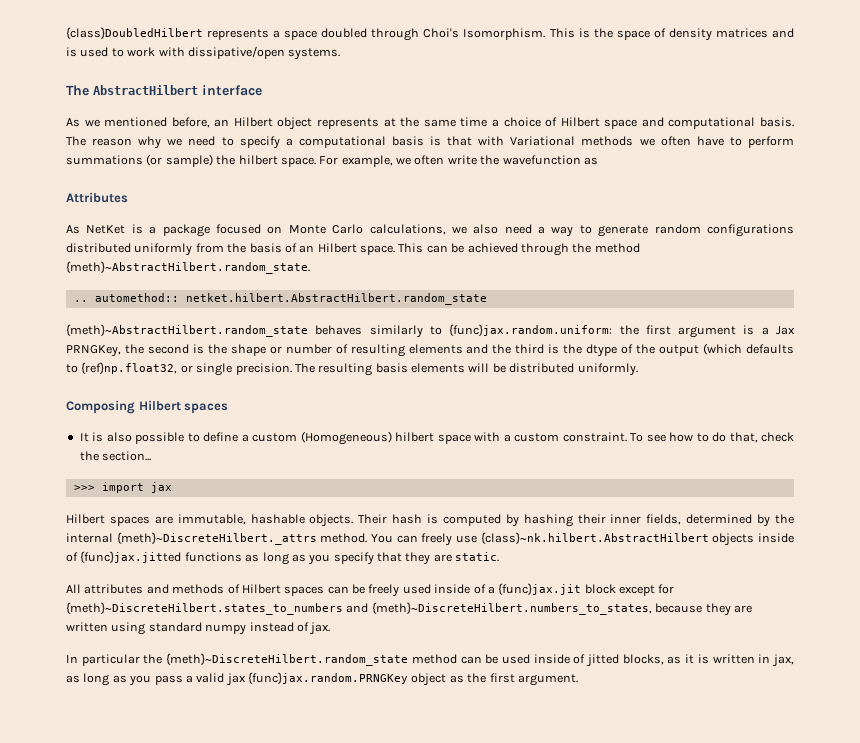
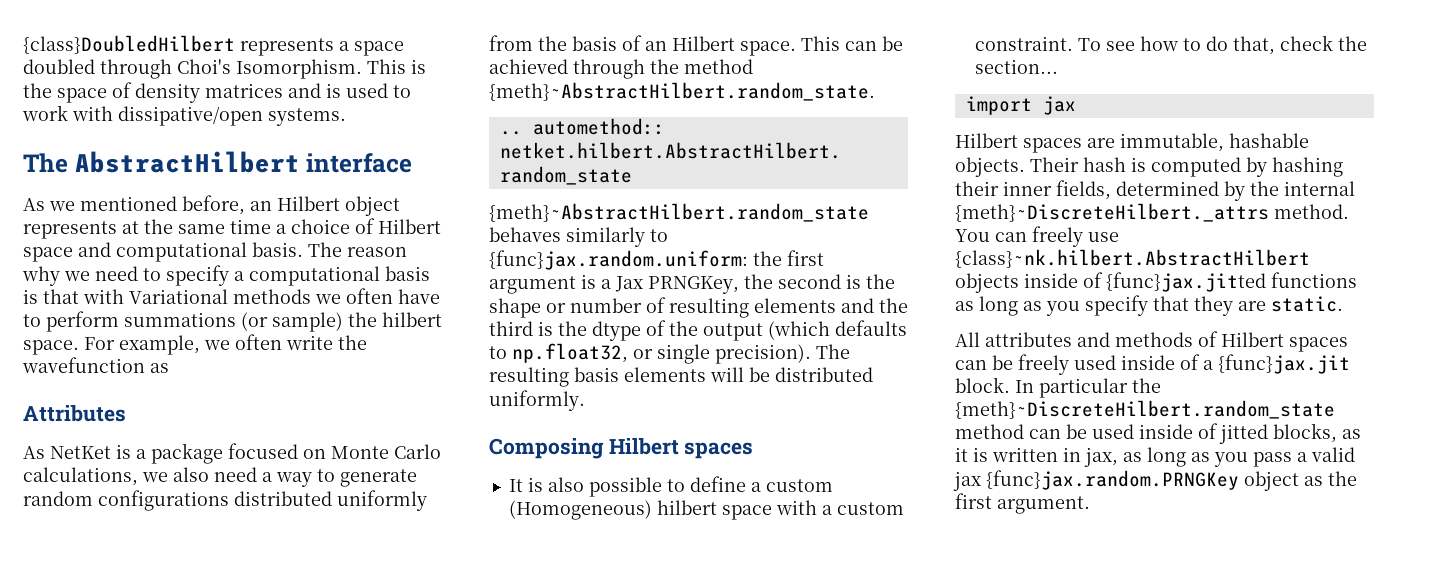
- {meth}~AbstractHilbert.random_state behaves similarly to {func}jax.random.uniform: the first argument is a Jax PRNGKey, the second is the shape or number of resulting elements and the third is the dtype of the output (which defaults to {ref}np.float32, or single precision.
+ {meth}~AbstractHilbert.random_state behaves similarly to {func}jax.random.uniform: the first argument is a Jax PRNGKey, the second is the shape or number of resulting elements and the third is the dtype of the output (which defaults to np.float32, or single precision).
- >>> import jax
+ import jax
- All attributes and methods of Hilbert spaces can be freely used inside of a {func}jax.jit block except for {meth}~DiscreteHilbert.states_to_numbers and {meth}~DiscreteHilbert.numbers_to_states, because they are written using standard numpy instead of jax.
- In particular the {meth}~DiscreteHilbert.random_state method can be used inside of jitted blocks, as it is written in jax, as long as you pass a valid jax {func}jax.random.PRNGKey object as the first argument.
+ All attributes and methods of Hilbert spaces can be freely used inside of a {func}jax.jit block. In particular the {meth}~DiscreteHilbert.random_state method can be used inside of jitted blocks, as it is written in jax, as long as you pass a valid jax {func}jax.random.PRNGKey object as the first argument.

